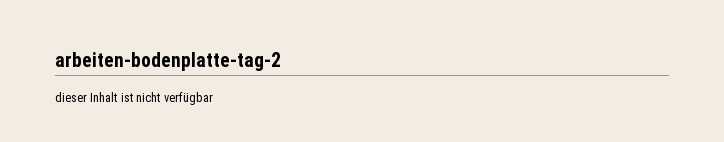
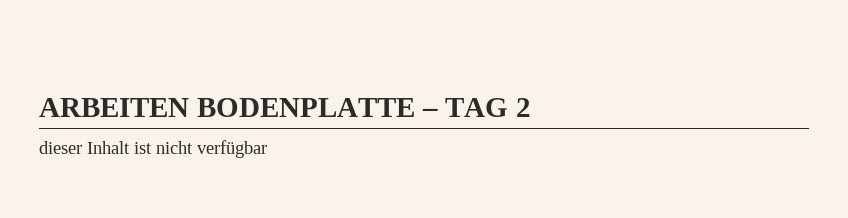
- arbeiten-bodenplatte-tag-2
+ ARBEITEN BODENPLATTE – TAG 2

